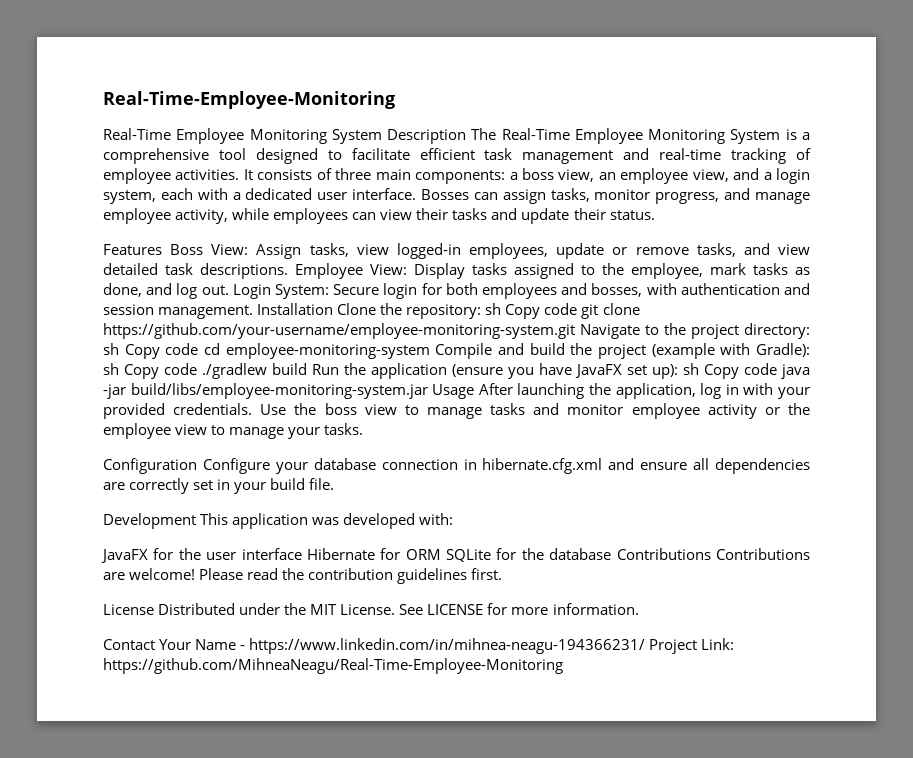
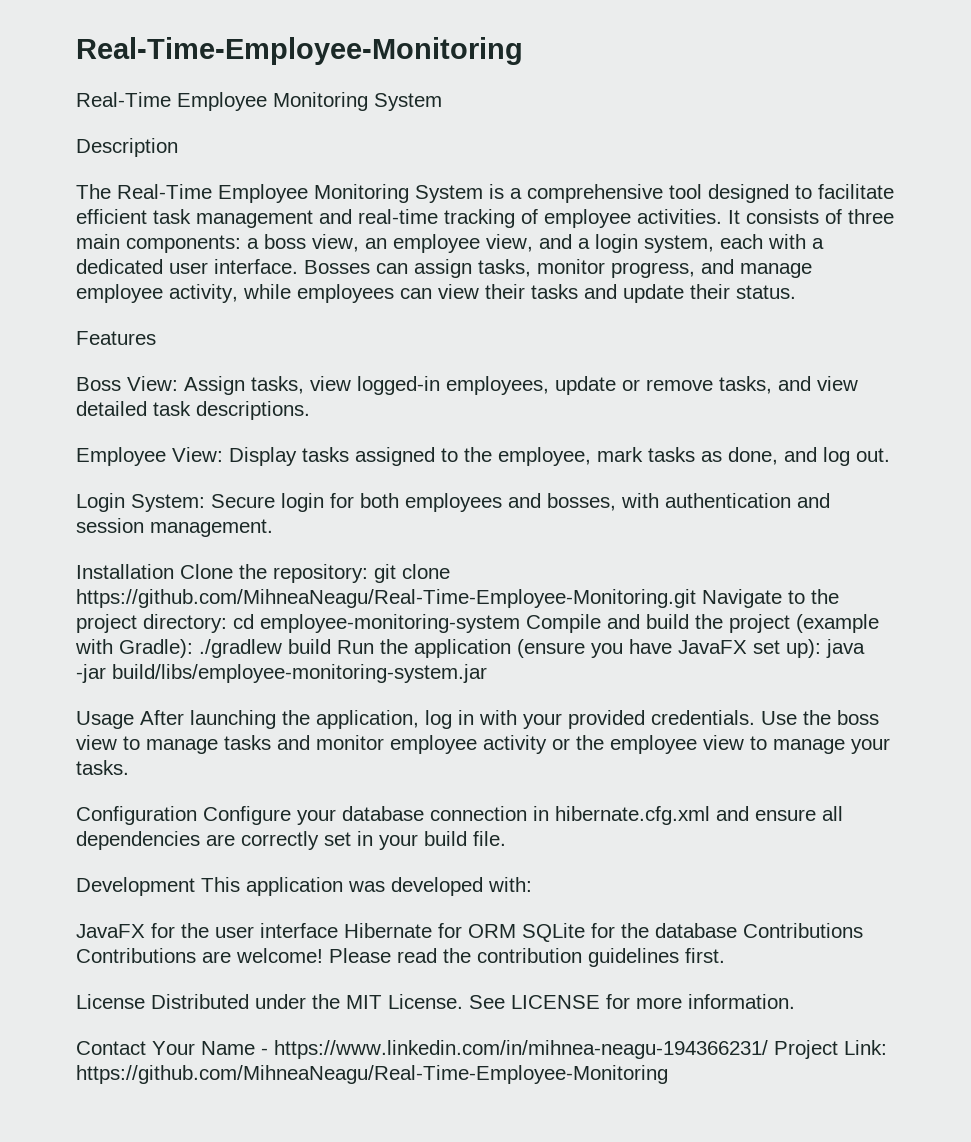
  Real-Time-Employee-Monitoring
- Real-Time Employee Monitoring System Description The Real-Time Employee Monitoring System is a comprehensive tool designed to facilitate efficient task management and real-time tracking of employee activities.
+ Real-Time Employee Monitoring System
+ Description
+ The Real-Time Employee Monitoring System is a comprehensive tool designed to facilitate efficient task management and real-time tracking of employee activities.
- Features Boss View:
+ Features
+ Boss View:
- Assign tasks, view logged-in employees, update or remove tasks, and view detailed task descriptions. Employee View:
+ Assign tasks, view logged-in employees, update or remove tasks, and view detailed task descriptions.
+ Employee View:
- Display tasks assigned to the employee, mark tasks as done, and log out. Login System:
+ Display tasks assigned to the employee, mark tasks as done, and log out.
+ Login System:
- Secure login for both employees and bosses, with authentication and session management. Installation Clone the repository:
+ Secure login for both employees and bosses, with authentication and session management.
+ Installation Clone the repository:
- sh Copy code git clone https://github.com/your-username/employee-monitoring-system.git Navigate to the project directory:
+ git clone https://github.com/MihneaNeagu/Real-Time-Employee-Monitoring.git Navigate to the project directory:
- sh Copy code cd employee-monitoring-system Compile and build the project (example with Gradle):
+ cd employee-monitoring-system Compile and build the project (example with Gradle):
- sh Copy code ./gradlew build Run the application (ensure you have JavaFX set up):
+ ./gradlew build Run the application (ensure you have JavaFX set up):
- sh Copy code java -jar build/libs/employee-monitoring-system.jar Usage After launching the application, log in with your provided credentials.
+ java -jar build/libs/employee-monitoring-system.jar
+ Usage After launching the application, log in with your provided credentials.

